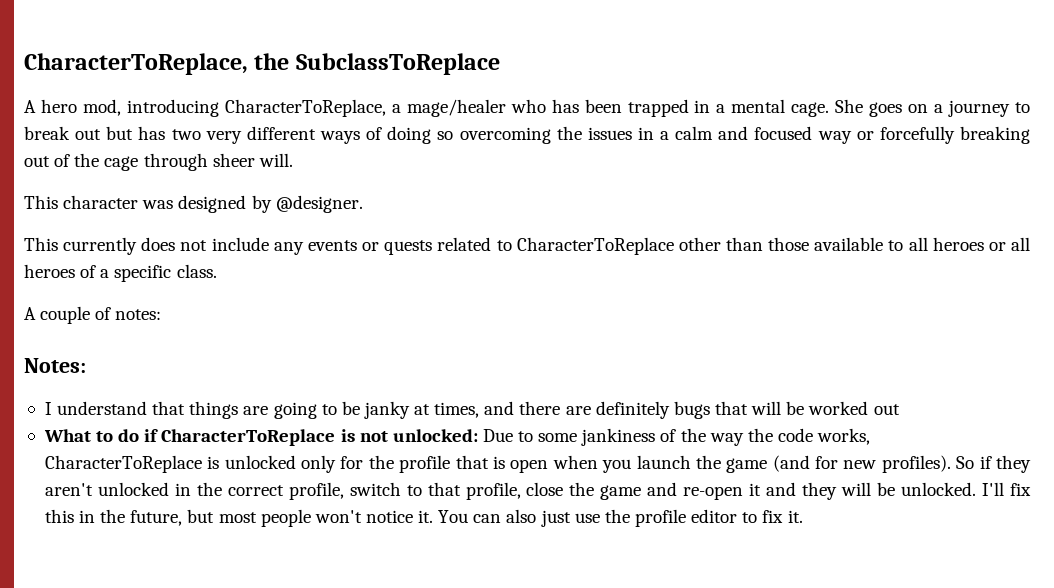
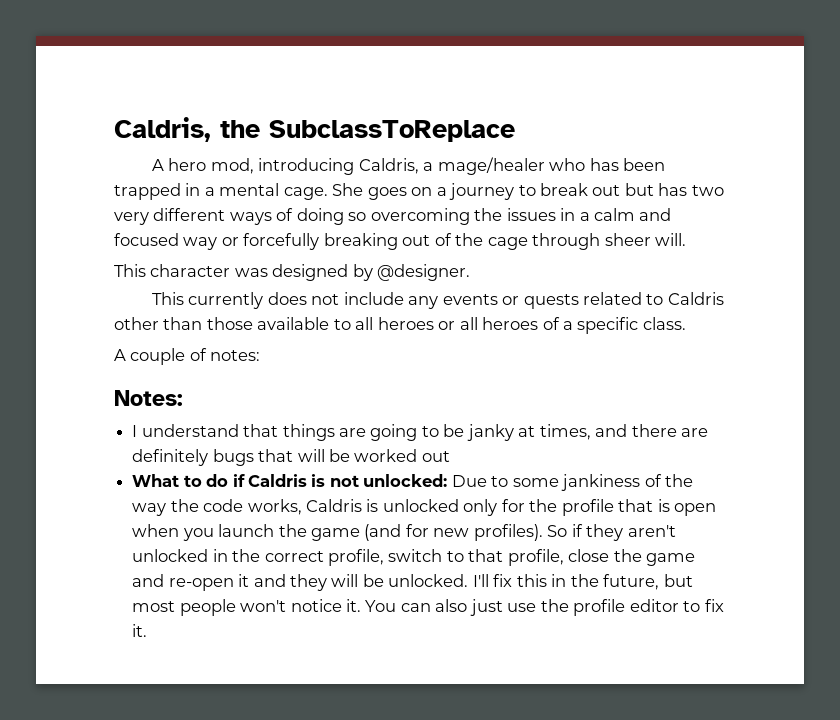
- CharacterToReplace, the SubclassToReplace
+ Caldris, the SubclassToReplace
- A hero mod, introducing CharacterToReplace, a mage/healer who has been trapped in a mental cage.
+ A hero mod, introducing Caldris, a mage/healer who has been trapped in a mental cage.
- This currently does not include any events or quests related to CharacterToReplace other than those available to all heroes or all heroes of a specific class.
+ This currently does not include any events or quests related to Caldris other than those available to all heroes or all heroes of a specific class.
- What to do if CharacterToReplace is not unlocked: Due to some jankiness of the way the code works, CharacterToReplace is unlocked only for the profile that is open when you launch the game (and for new profiles).
+ What to do if Caldris is not unlocked: Due to some jankiness of the way the code works, Caldris is unlocked only for the profile that is open when you launch the game (and for new profiles).

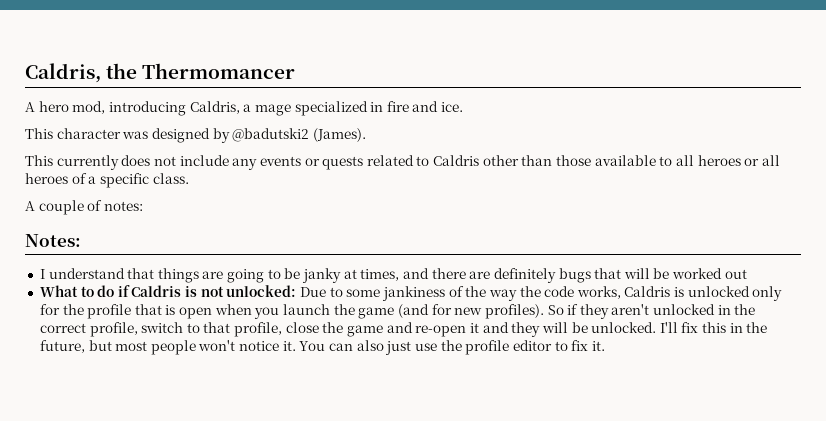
- Caldris, the SubclassToReplace
+ Caldris, the Thermomancer
- A hero mod, introducing Caldris, a mage/healer who has been trapped in a mental cage. She goes on a journey to break out but has two very different ways of doing so overcoming the issues in a calm and focused way or forcefully breaking out of the cage through sheer will.
+ A hero mod, introducing Caldris, a mage specialized in fire and ice.
- This character was designed by @designer.
+ This character was designed by @badutski2 (James).

